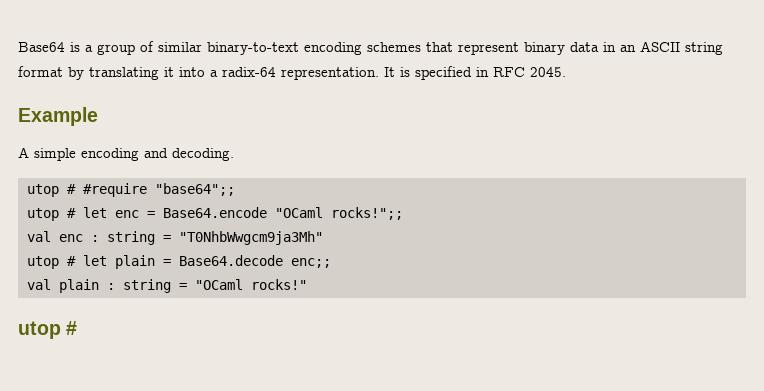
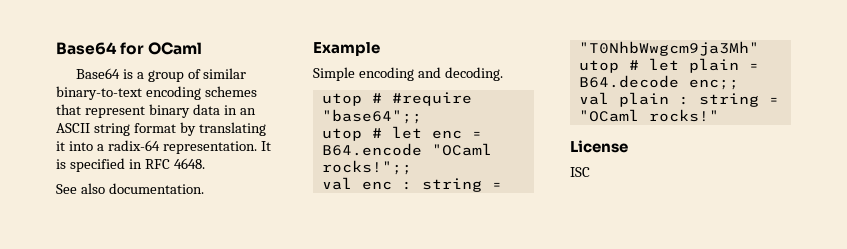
+ Base64 for OCaml
- It is specified in RFC 2045.
+ It is specified in RFC 4648.
+ See also documentation.
- A simple encoding and decoding.
+ Simple encoding and decoding.
- utop # let enc = Base64.encode "OCaml rocks!";;
+ utop # let enc = B64.encode "OCaml rocks!";;
- utop # let plain = Base64.decode enc;;
+ utop # let plain = B64.decode enc;;
  val plain : string = "OCaml rocks!"
- utop #
+ License
+ ISC

